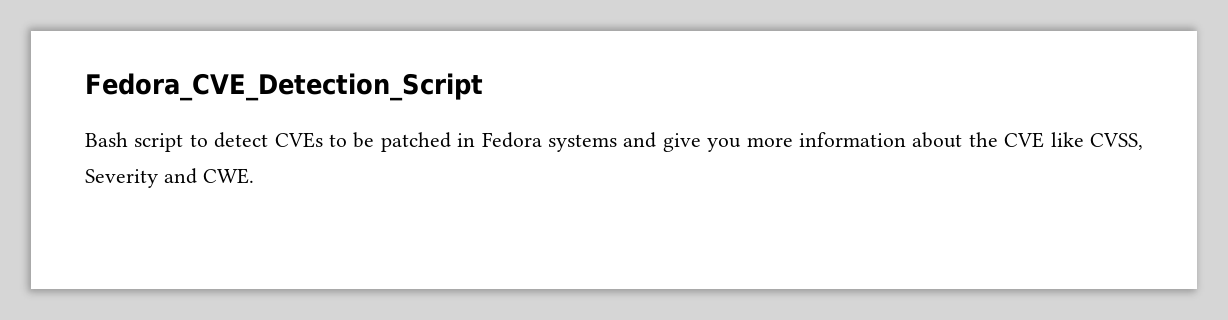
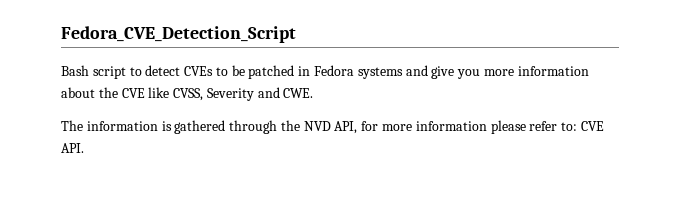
+ The information is gathered through the NVD API, for more information please refer to: CVE API.

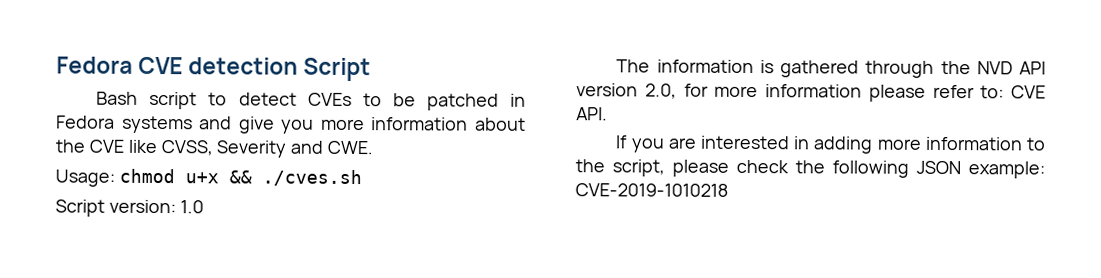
- Fedora_CVE_Detection_Script
+ Fedora CVE detection Script
+ Usage: chmod u+x && ./cves.sh
+ Script version: 1.0
- The information is gathered through the NVD API, for more information please refer to: CVE API.
+ The information is gathered through the NVD API version 2.0, for more information please refer to: CVE API.
+ If you are interested in adding more information to the script, please check the following JSON example: CVE-2019-1010218

